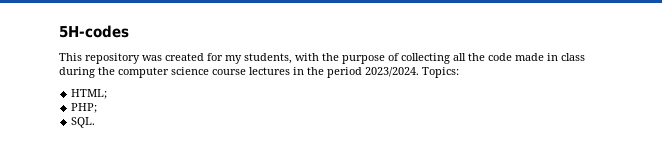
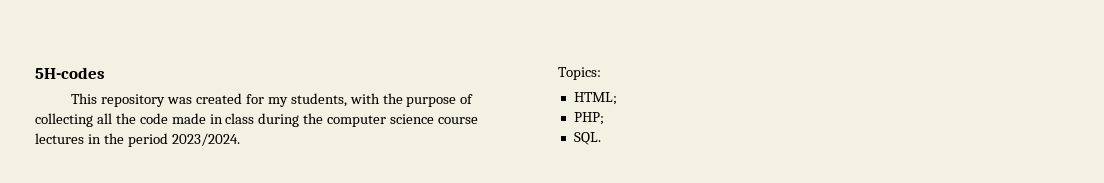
- This repository was created for my students, with the purpose of collecting all the code made in class during the computer science course lectures in the period 2023/2024. Topics:
+ This repository was created for my students, with the purpose of collecting all the code made in class during the computer science course lectures in the period 2023/2024.
+ Topics:

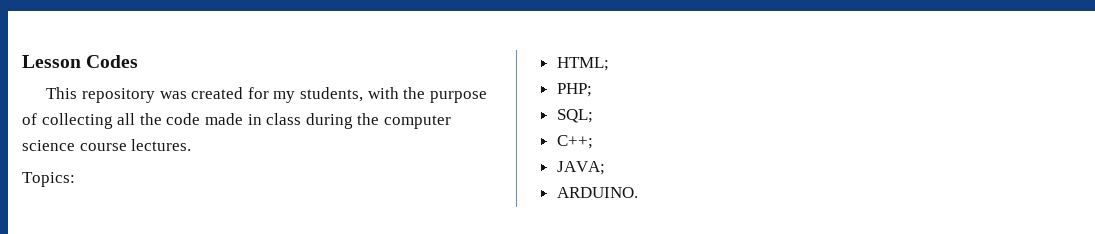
- 5H-codes
+ Lesson Codes
- This repository was created for my students, with the purpose of collecting all the code made in class during the computer science course lectures in the period 2023/2024.
+ This repository was created for my students, with the purpose of collecting all the code made in class during the computer science course lectures.
- SQL.
+ SQL;
+ C++;
+ JAVA;
+ ARDUINO.

